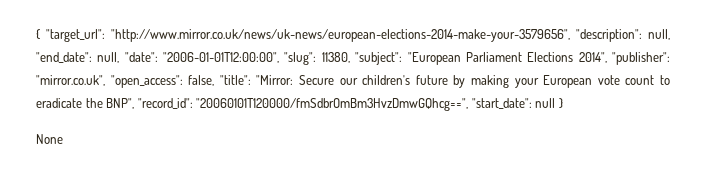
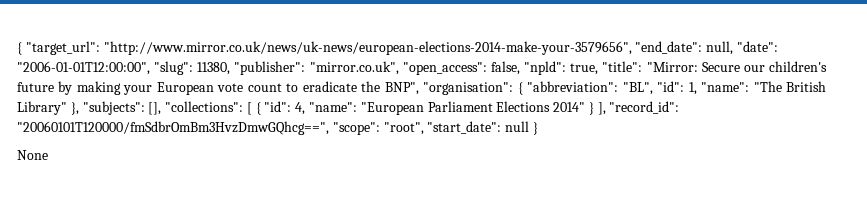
- { "target_url": "http://www.mirror.co.uk/news/uk-news/european-elections-2014-make-your-3579656", "description": null, "end_date": null, "date": "2006-01-01T12:00:00", "slug": 11380, "subject": "European Parliament Elections 2014", "publisher": "mirror.co.uk", "open_access": false, "title": "Mirror: Secure our children's future by making your European vote count to eradicate the BNP", "record_id": "20060101T120000/fmSdbrOmBm3HvzDmwGQhcg==", "start_date": null }
+ { "target_url": "http://www.mirror.co.uk/news/uk-news/european-elections-2014-make-your-3579656", "end_date": null, "date": "2006-01-01T12:00:00", "slug": 11380, "publisher": "mirror.co.uk", "open_access": false, "npld": true, "title": "Mirror: Secure our children's future by making your European vote count to eradicate the BNP", "organisation": { "abbreviation": "BL", "id": 1, "name": "The British Library" }, "subjects": [], "collections": [ { "id": 4, "name": "European Parliament Elections 2014" } ], "record_id": "20060101T120000/fmSdbrOmBm3HvzDmwGQhcg==", "scope": "root", "start_date": null }

